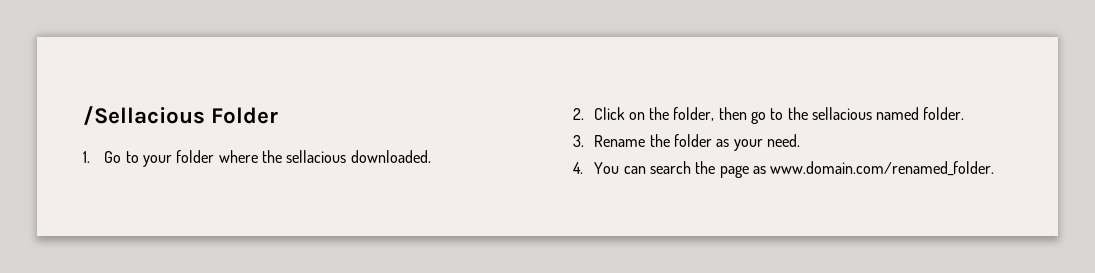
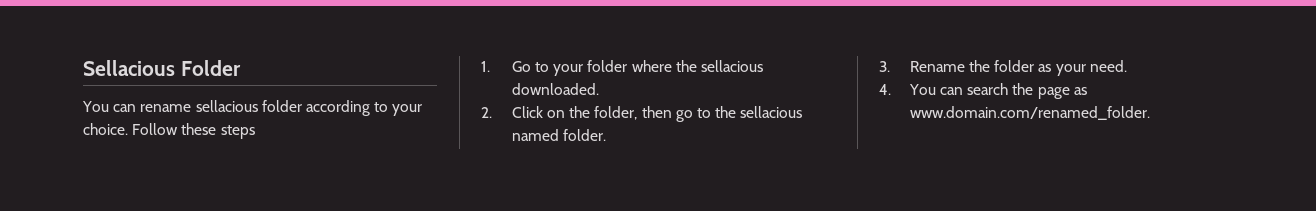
- /Sellacious Folder
+ Sellacious Folder
+ You can rename sellacious folder according to your choice. Follow these steps

